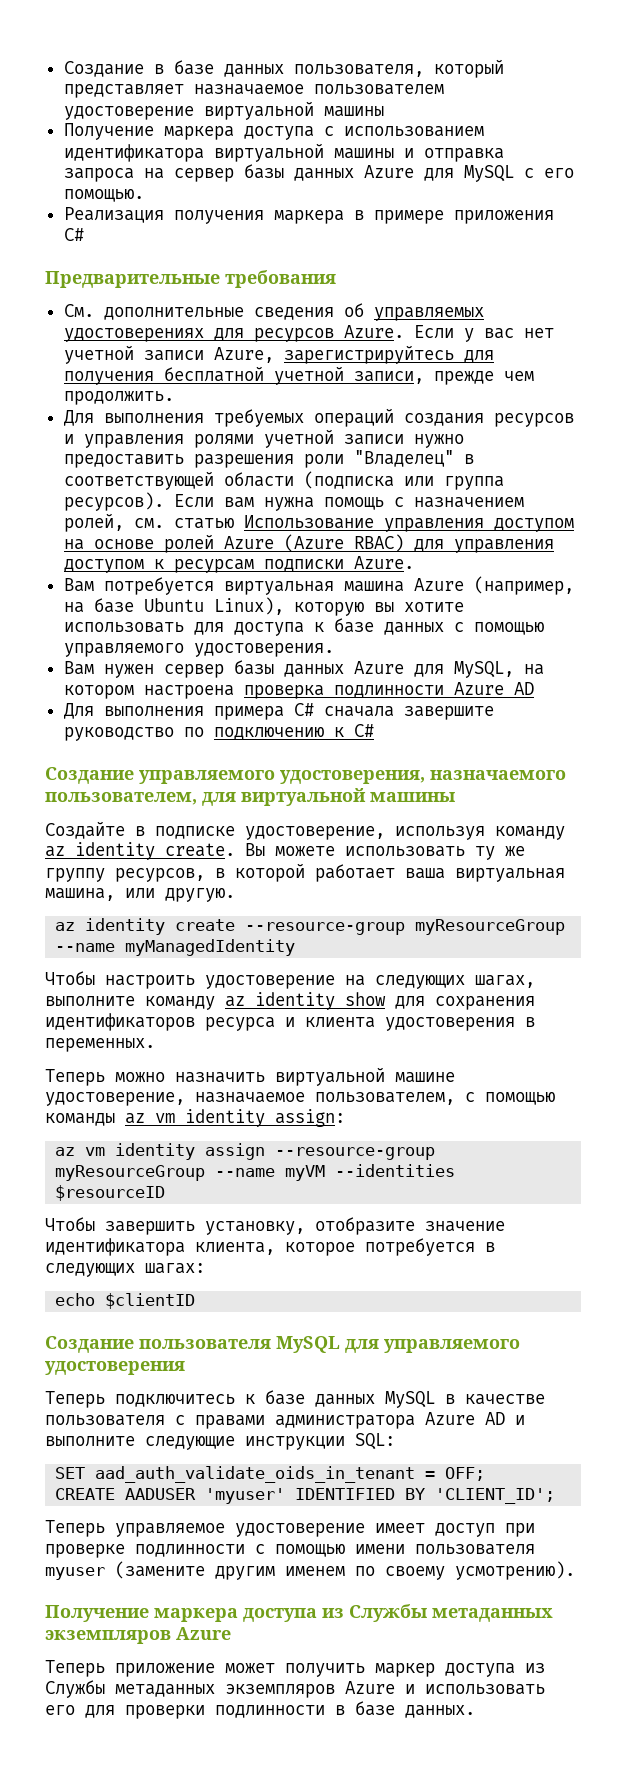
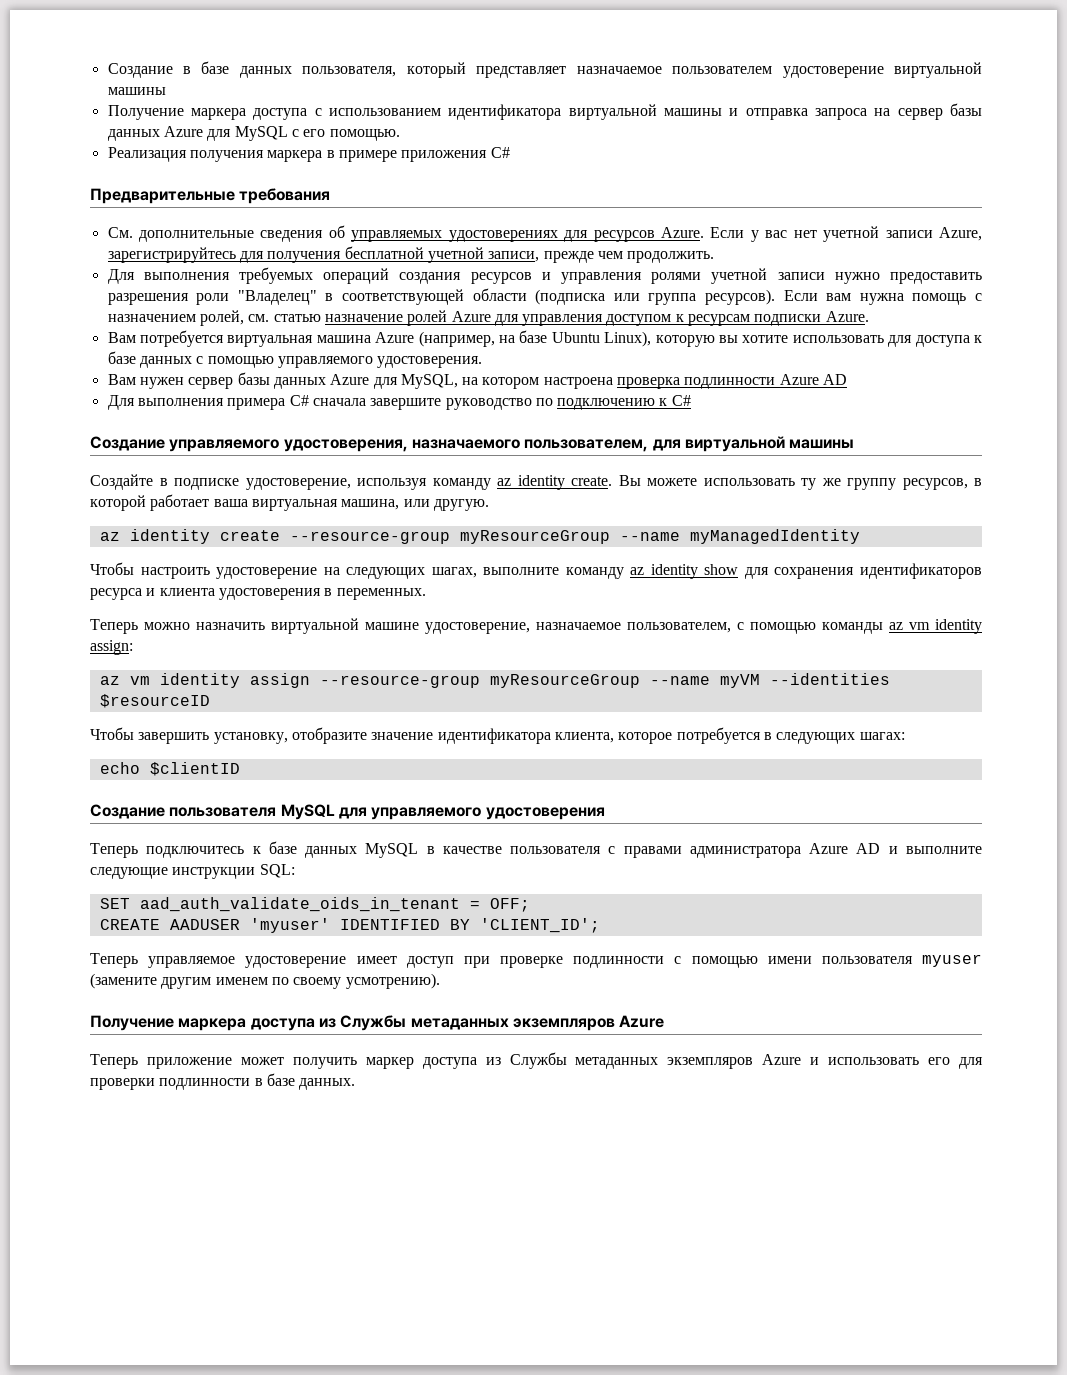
- Если вам нужна помощь с назначением ролей, см. статью Использование управления доступом на основе ролей Azure (Azure RBAC) для управления доступом к ресурсам подписки Azure.
+ Если вам нужна помощь с назначением ролей, см. статью назначение ролей Azure для управления доступом к ресурсам подписки Azure.

